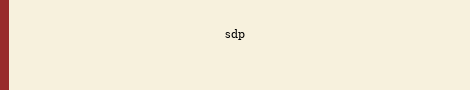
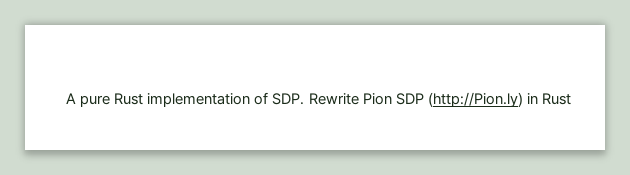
- sdp
+ A pure Rust implementation of SDP. Rewrite Pion SDP (http://Pion.ly) in Rust

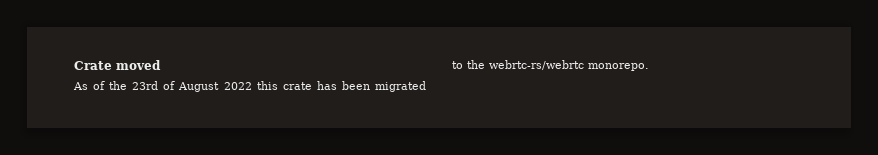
- A pure Rust implementation of SDP. Rewrite Pion SDP (http://Pion.ly) in Rust
+ Crate moved
+ As of the 23rd of August 2022 this crate has been migrated to the webrtc-rs/webrtc monorepo.

